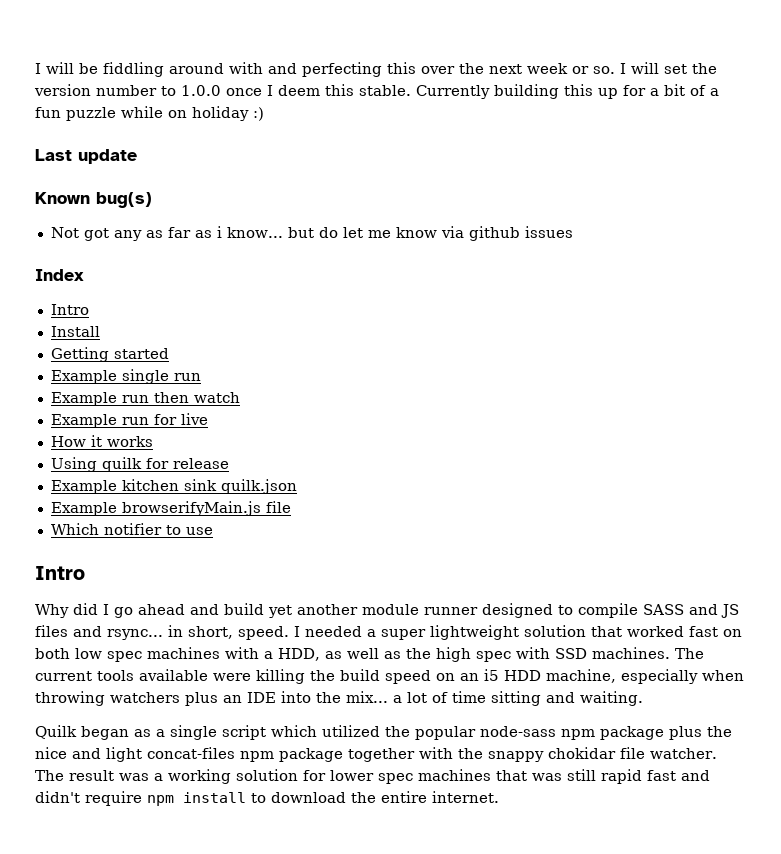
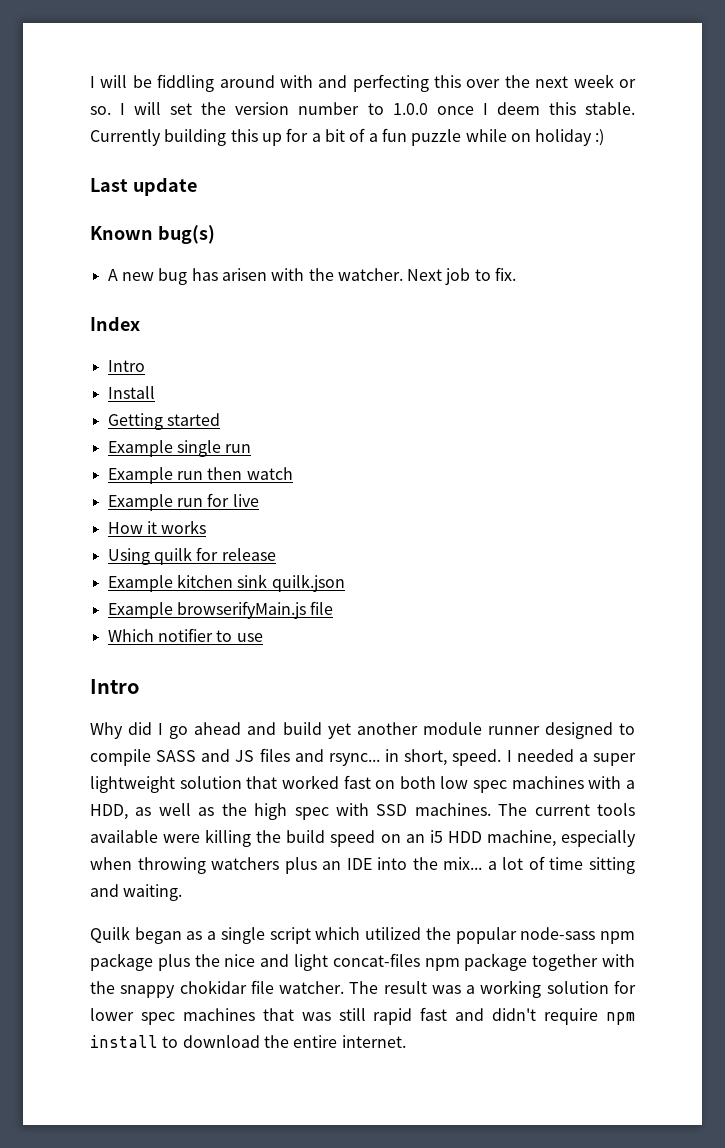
- Not got any as far as i know... but do let me know via github issues
+ A new bug has arisen with the watcher. Next job to fix.

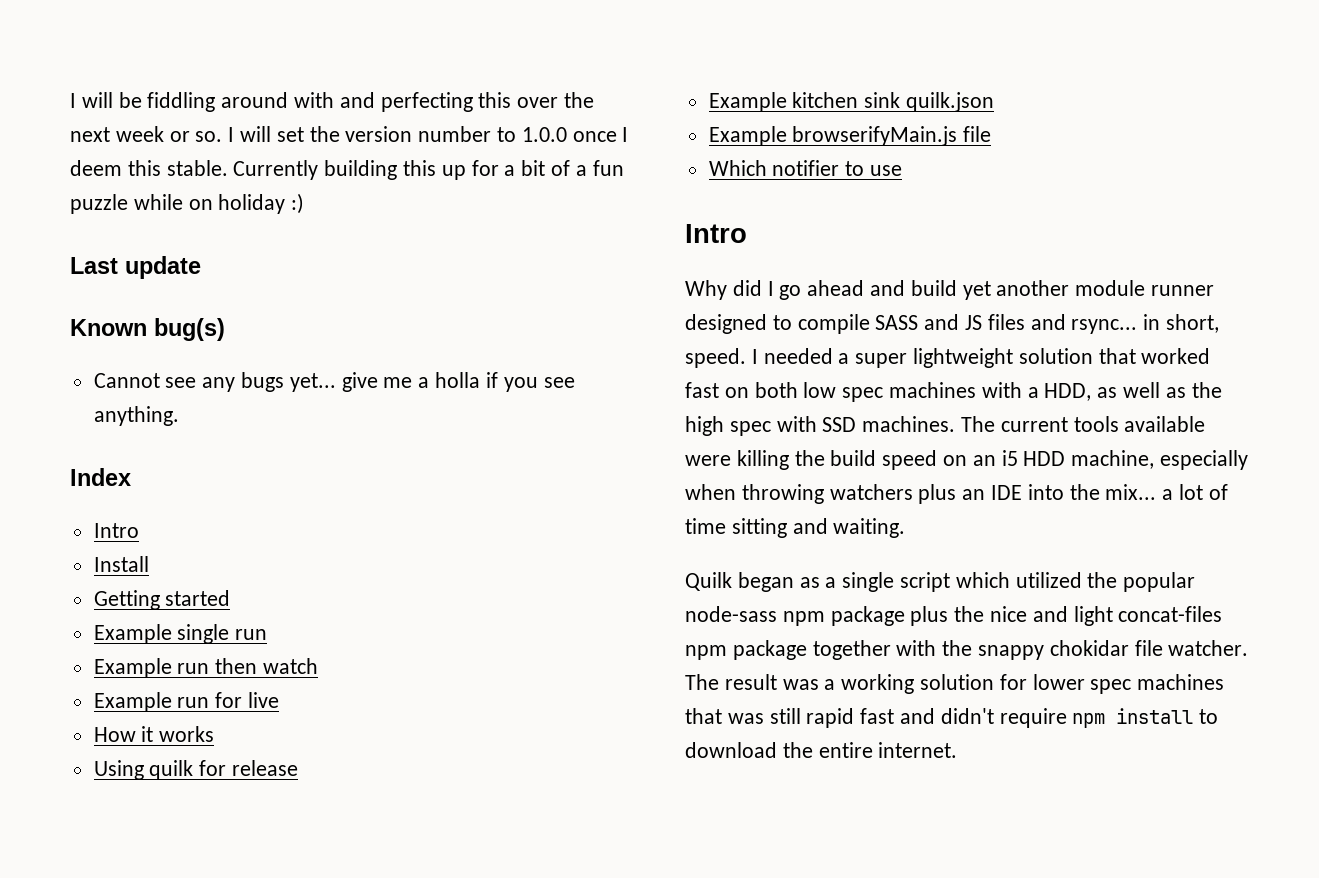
- A new bug has arisen with the watcher. Next job to fix.
+ Cannot see any bugs yet... give me a holla if you see anything.

